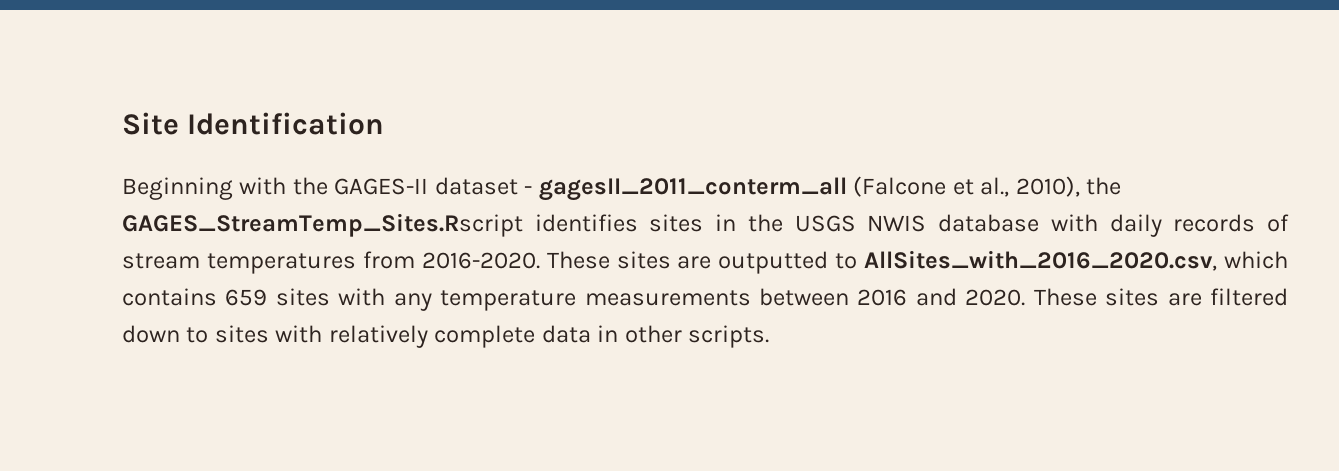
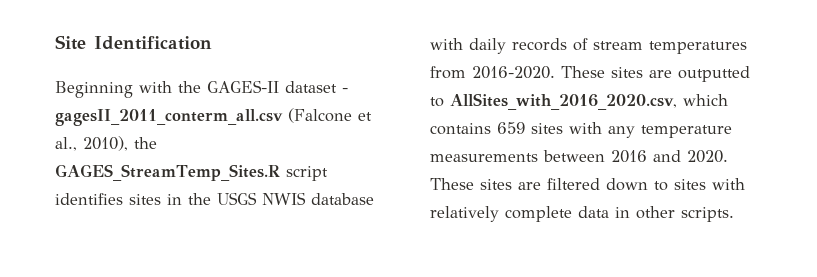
- Beginning with the GAGES-II dataset - gagesII_2011_conterm_all (Falcone et al., 2010), the GAGES_StreamTemp_Sites.Rscript identifies sites in the USGS NWIS database with daily records of stream temperatures from 2016-2020.
+ Beginning with the GAGES-II dataset - gagesII_2011_conterm_all.csv (Falcone et al., 2010), the GAGES_StreamTemp_Sites.R script identifies sites in the USGS NWIS database with daily records of stream temperatures from 2016-2020.

